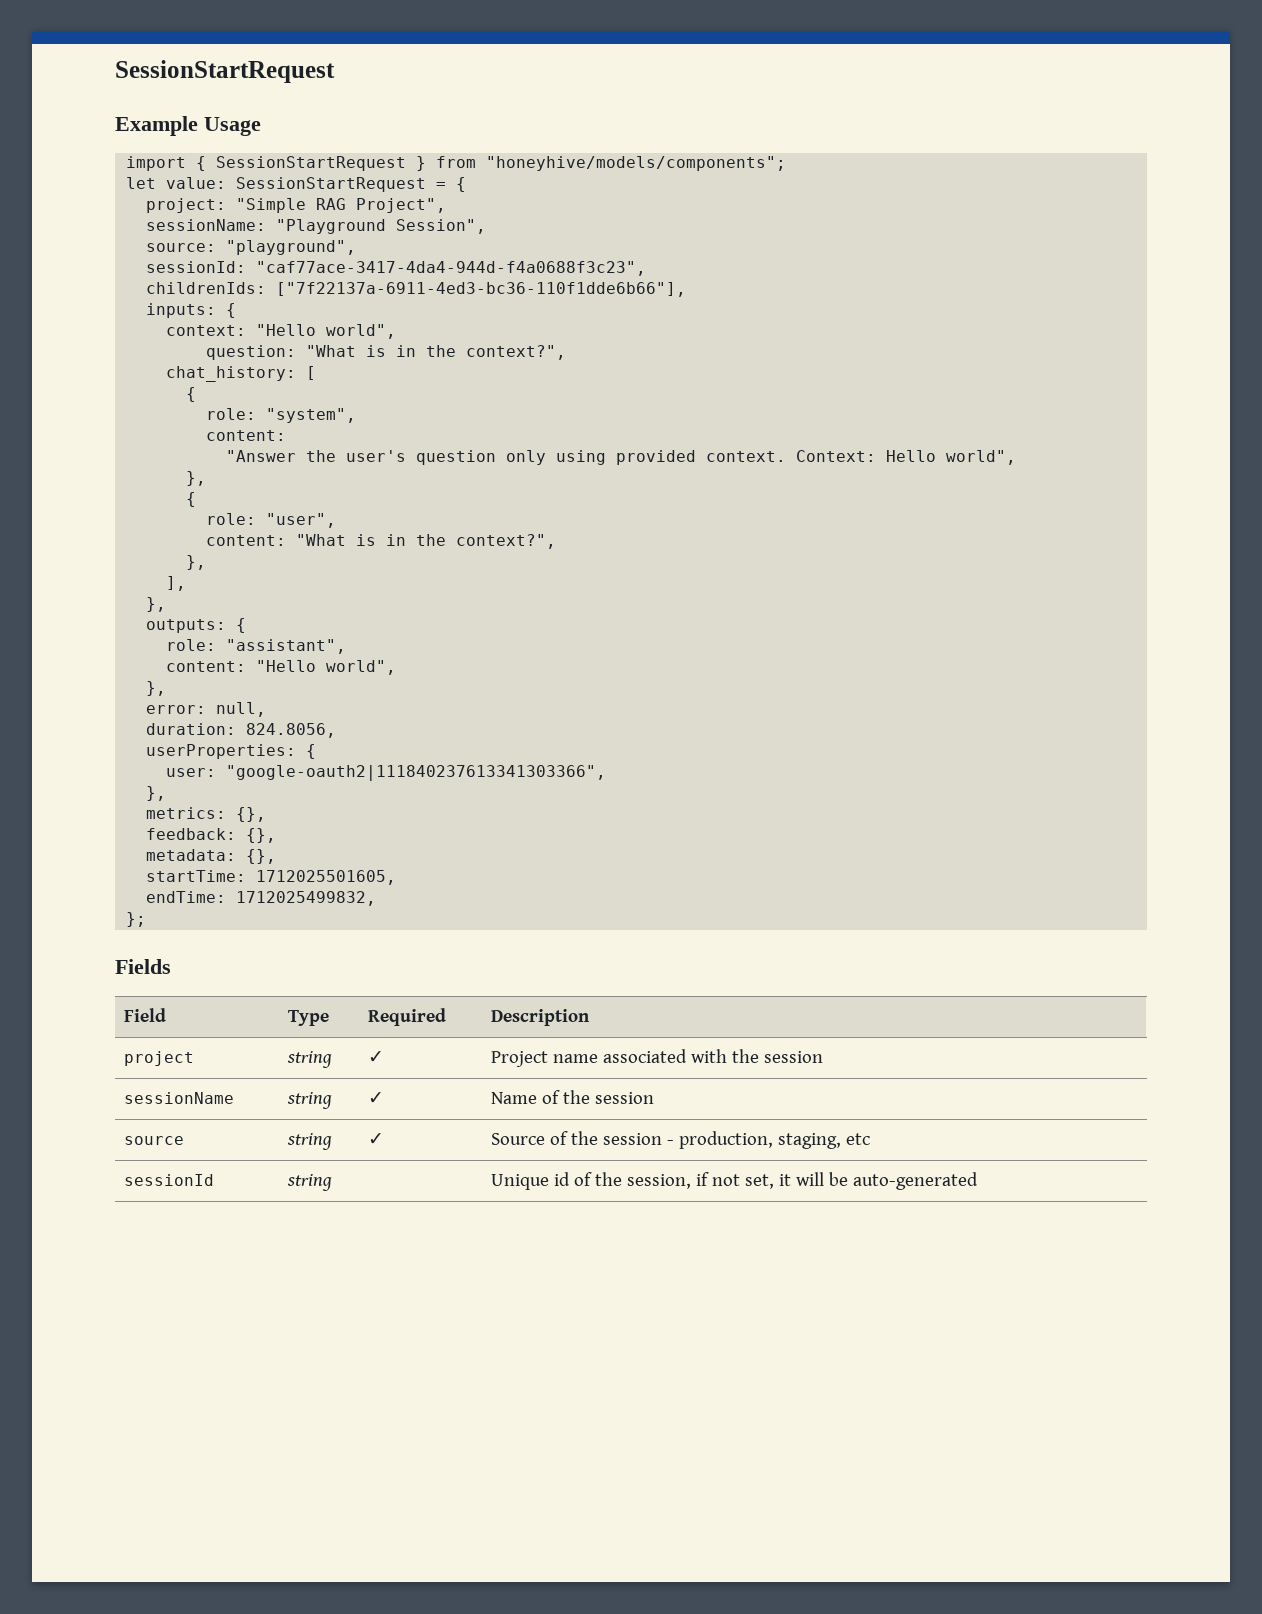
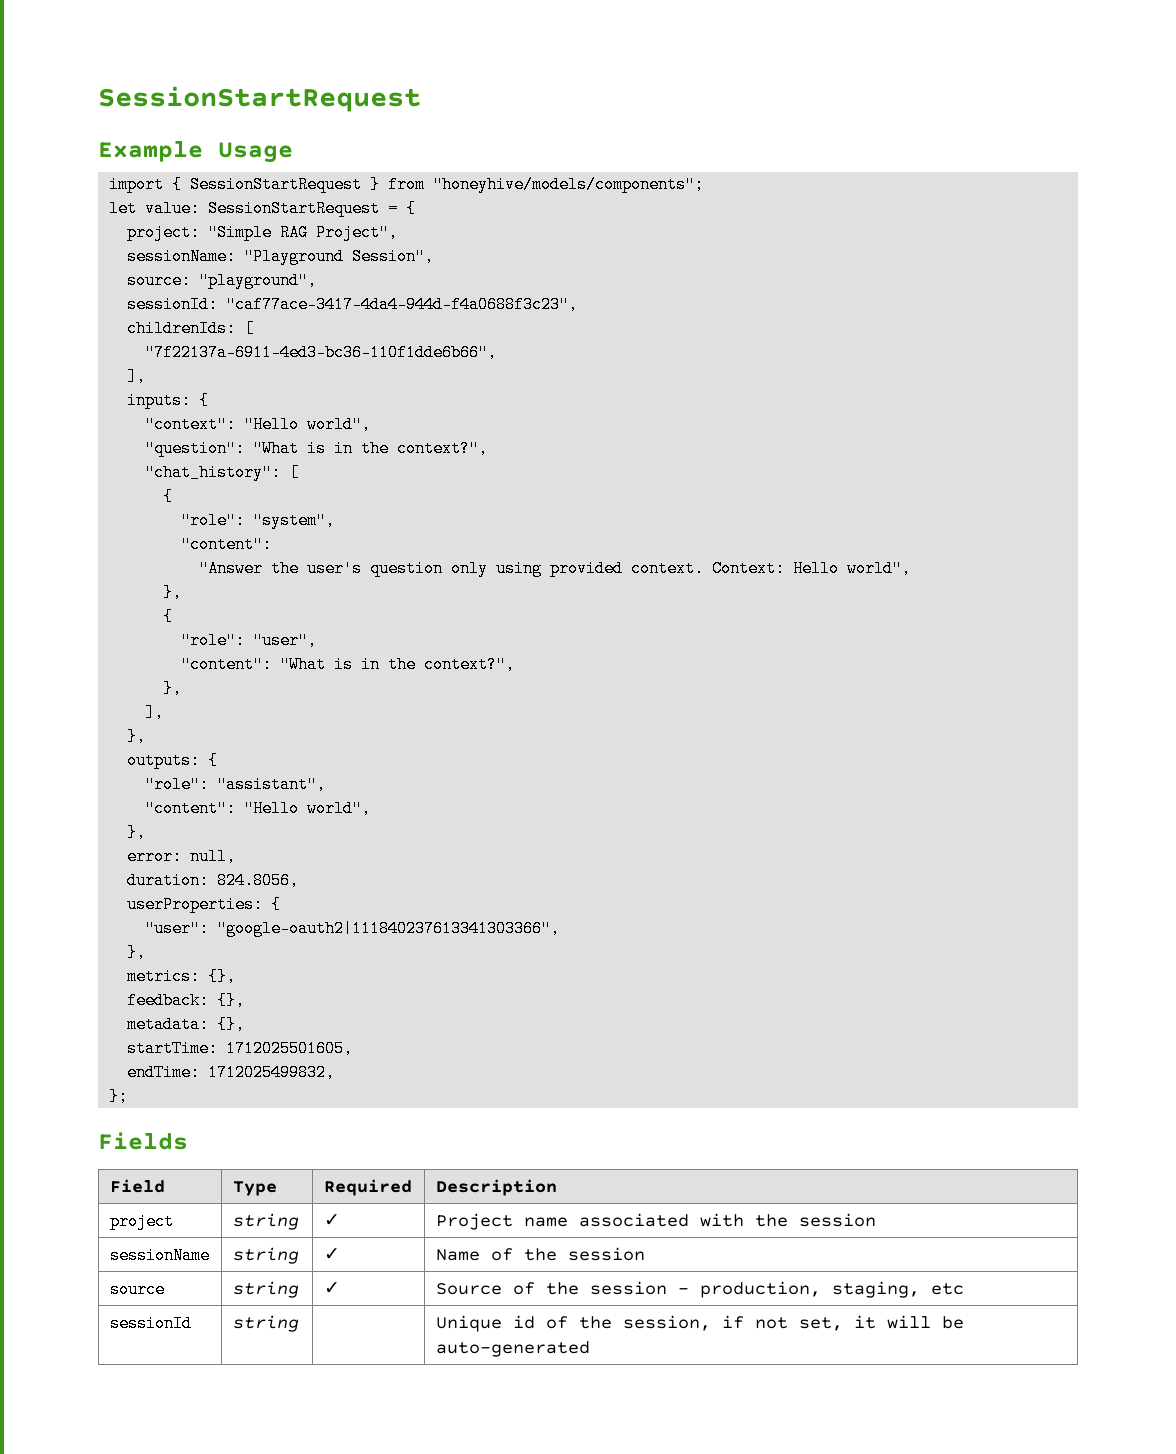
- childrenIds: ["7f22137a-6911-4ed3-bc36-110f1dde6b66"],
+ childrenIds: [
+ "7f22137a-6911-4ed3-bc36-110f1dde6b66",
+ ],
- context: "Hello world",
- question: "What is in the context?",
- chat_history: [
+ "context": "Hello world",
+ "question": "What is in the context?",
+ "chat_history": [
- role: "system",
- content:
+ "role": "system",
+ "content":
- role: "user",
+ "role": "user",
- content: "What is in the context?",
+ "content": "What is in the context?",
- role: "assistant",
+ "role": "assistant",
- content: "Hello world",
+ "content": "Hello world",
- user: "google-oauth2|111840237613341303366",
+ "user": "google-oauth2|111840237613341303366",

